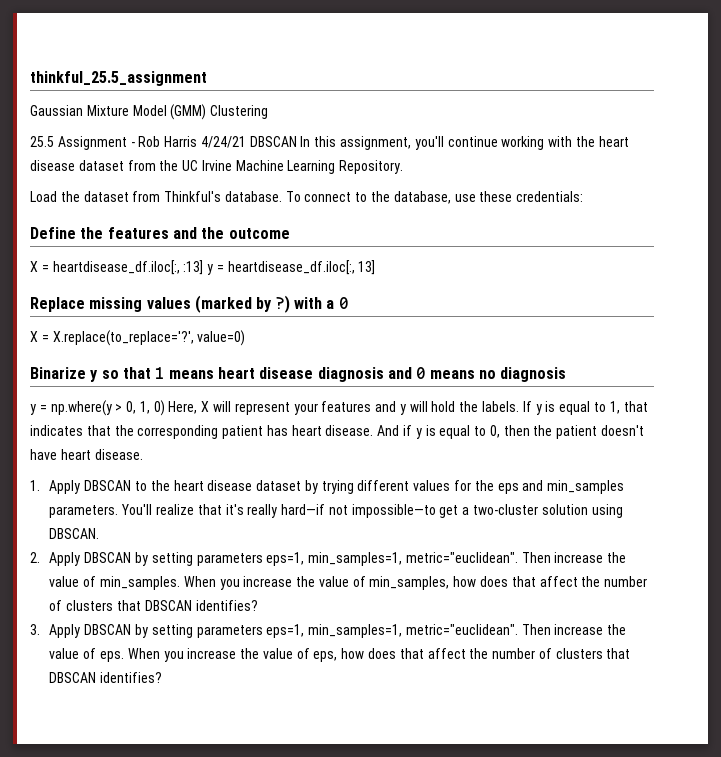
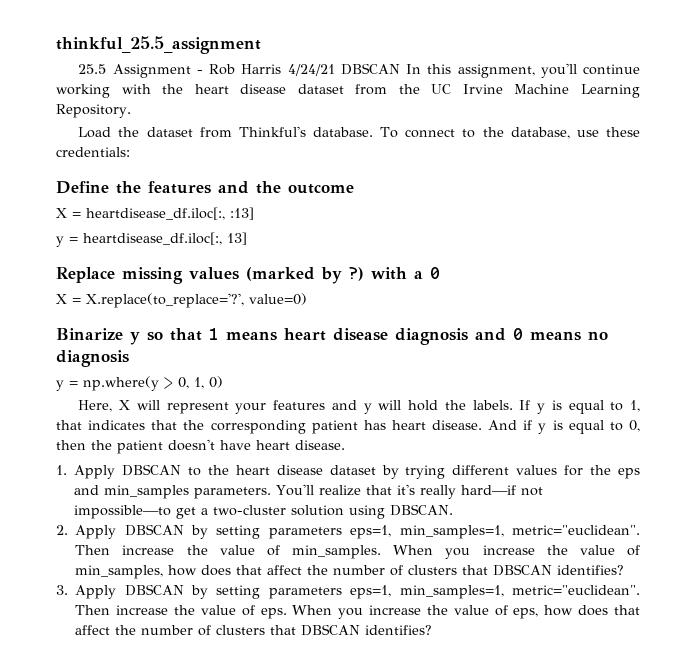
- Gaussian Mixture Model (GMM) Clustering
- X = heartdisease_df.iloc[:, :13] y = heartdisease_df.iloc[:, 13]
+ X = heartdisease_df.iloc[:, :13]
+ y = heartdisease_df.iloc[:, 13]
- y = np.where(y > 0, 1, 0) Here, X will represent your features and y will hold the labels.
+ y = np.where(y > 0, 1, 0)
+ Here, X will represent your features and y will hold the labels.

